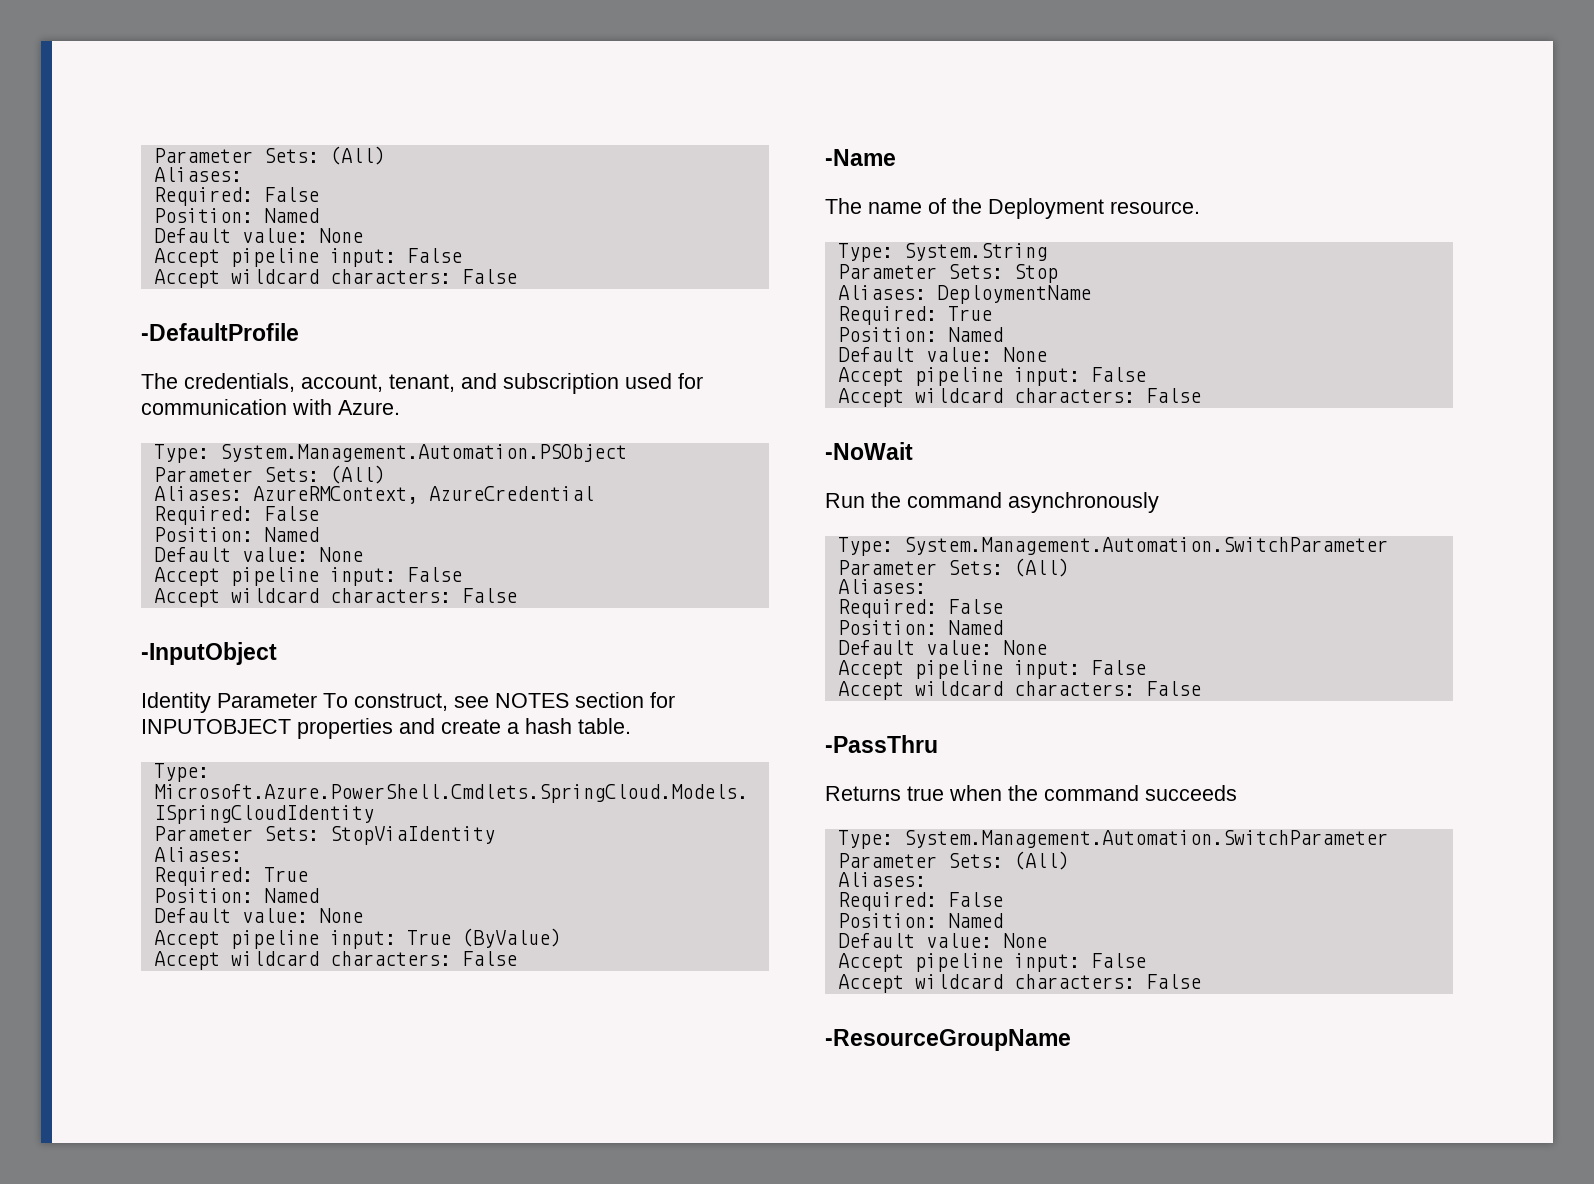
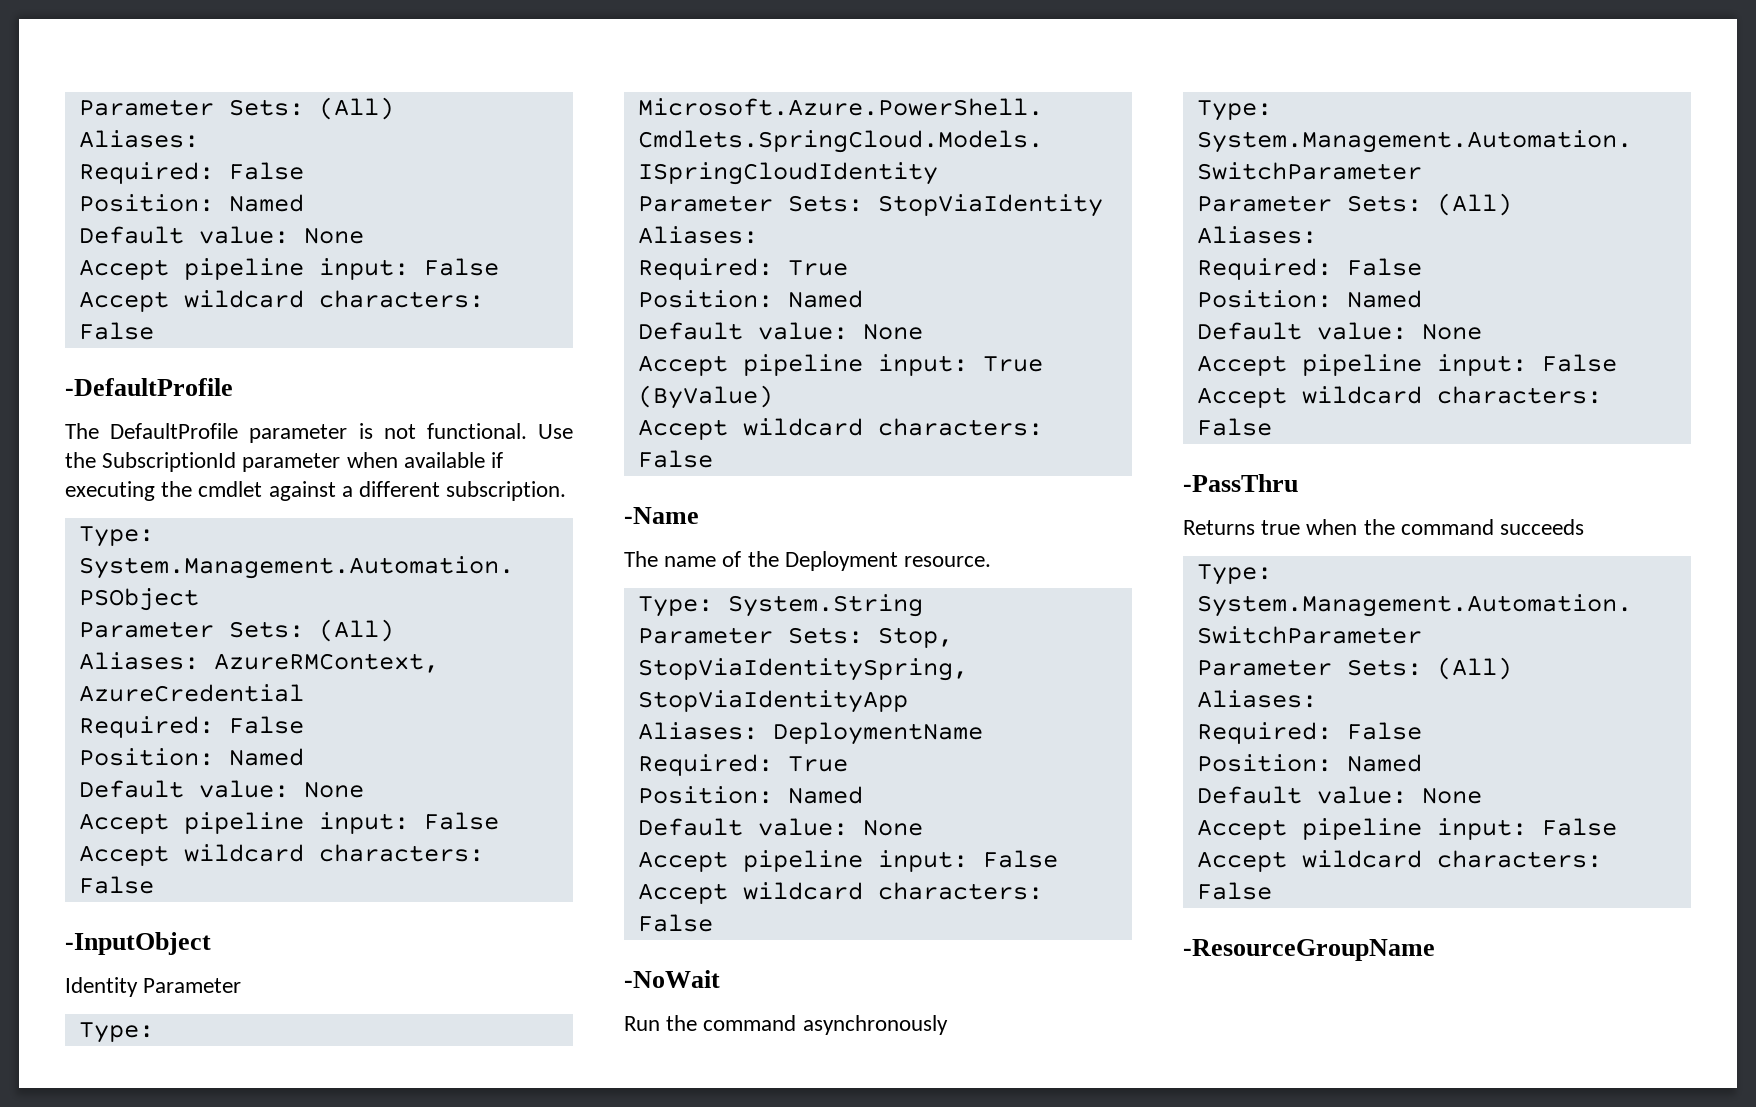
- The credentials, account, tenant, and subscription used for communication with Azure.
+ The DefaultProfile parameter is not functional. Use the SubscriptionId parameter when available if executing the cmdlet against a different subscription.
- Identity Parameter To construct, see NOTES section for INPUTOBJECT properties and create a hash table.
+ Identity Parameter
- Parameter Sets: Stop
+ Parameter Sets: Stop, StopViaIdentitySpring, StopViaIdentityApp

